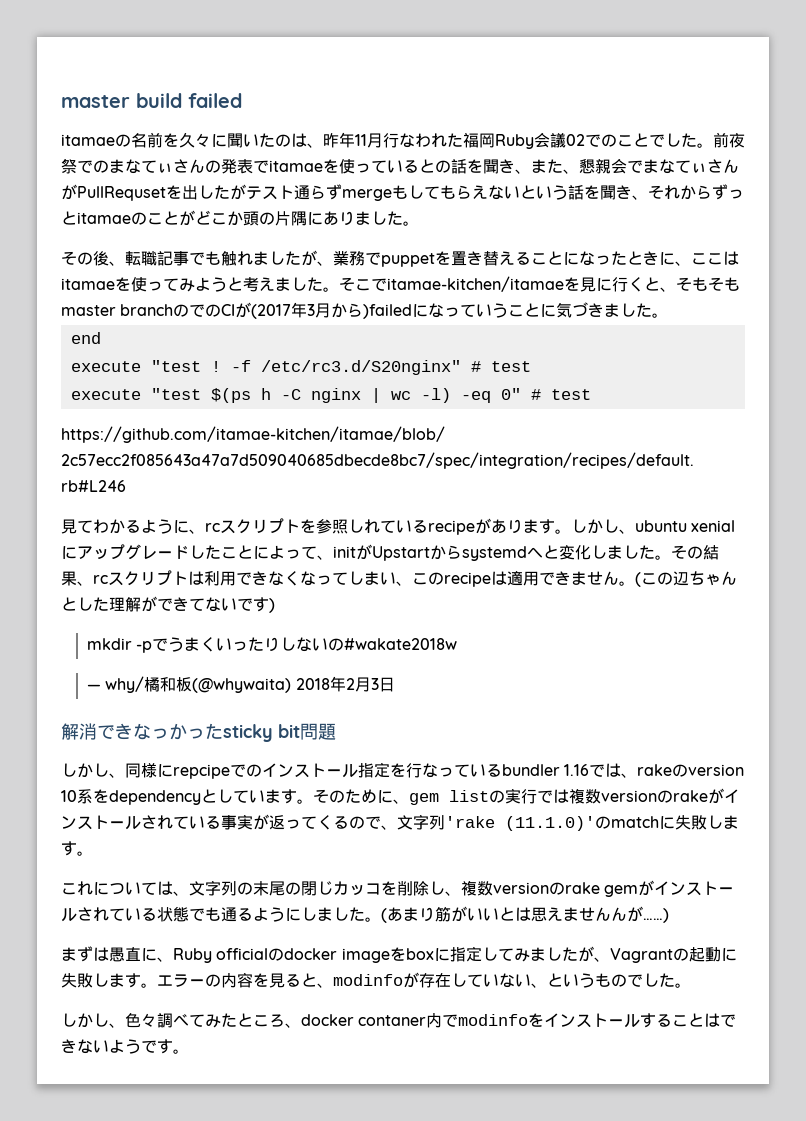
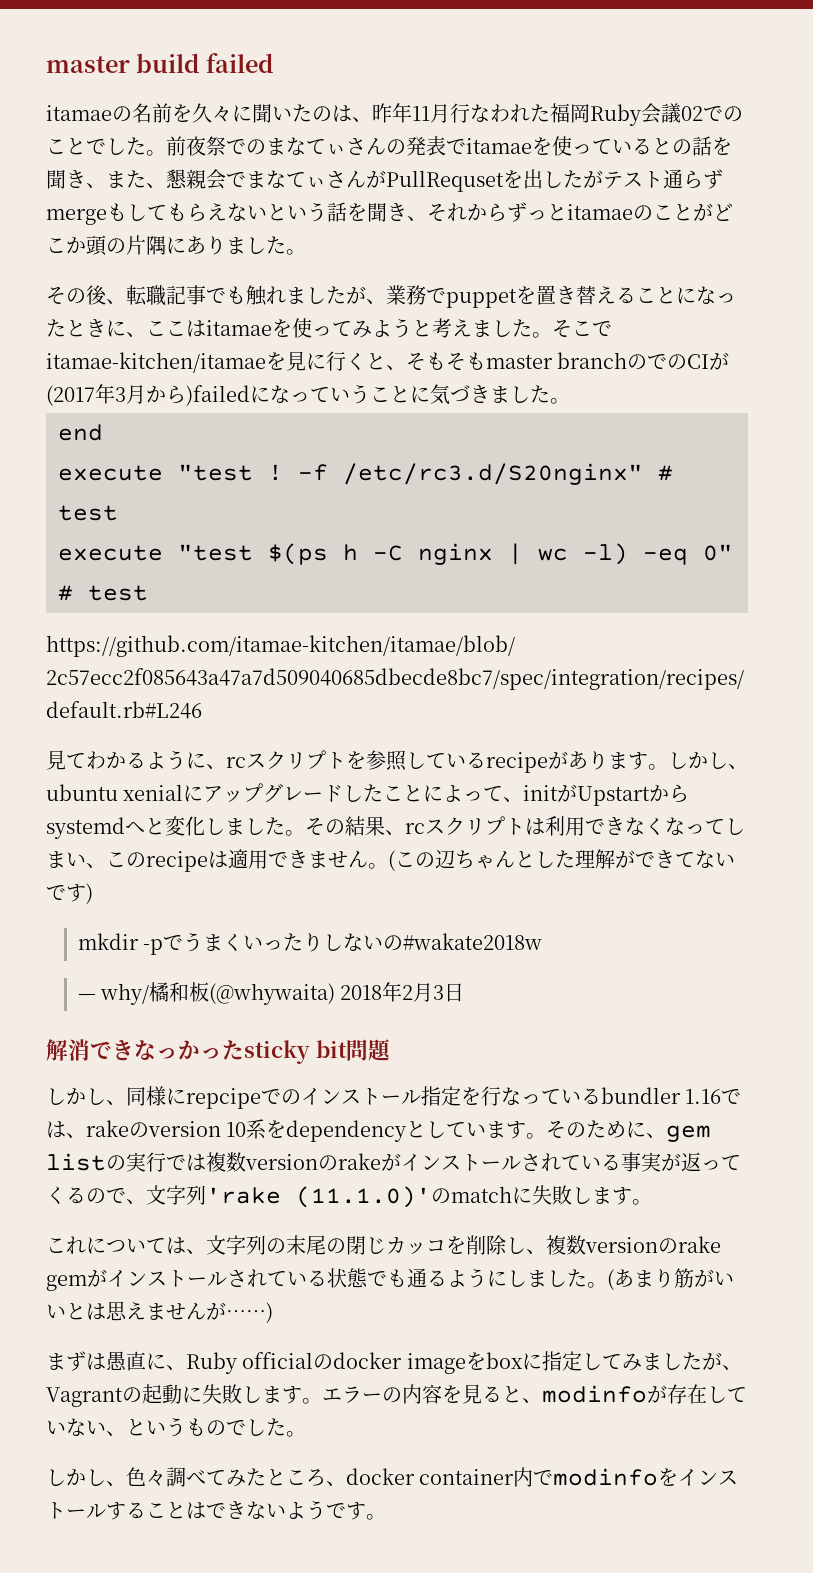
- 見てわかるように、rcスクリプトを参照しれているrecipeがあります。
+ 見てわかるように、rcスクリプトを参照しているrecipeがあります。
- (あまり筋がいいとは思えませんんが……)
+ (あまり筋がいいとは思えませんが……)
- しかし、色々調べてみたところ、docker contaner内でmodinfoをインストールすることはできないようです。
+ しかし、色々調べてみたところ、docker container内でmodinfoをインストールすることはできないようです。

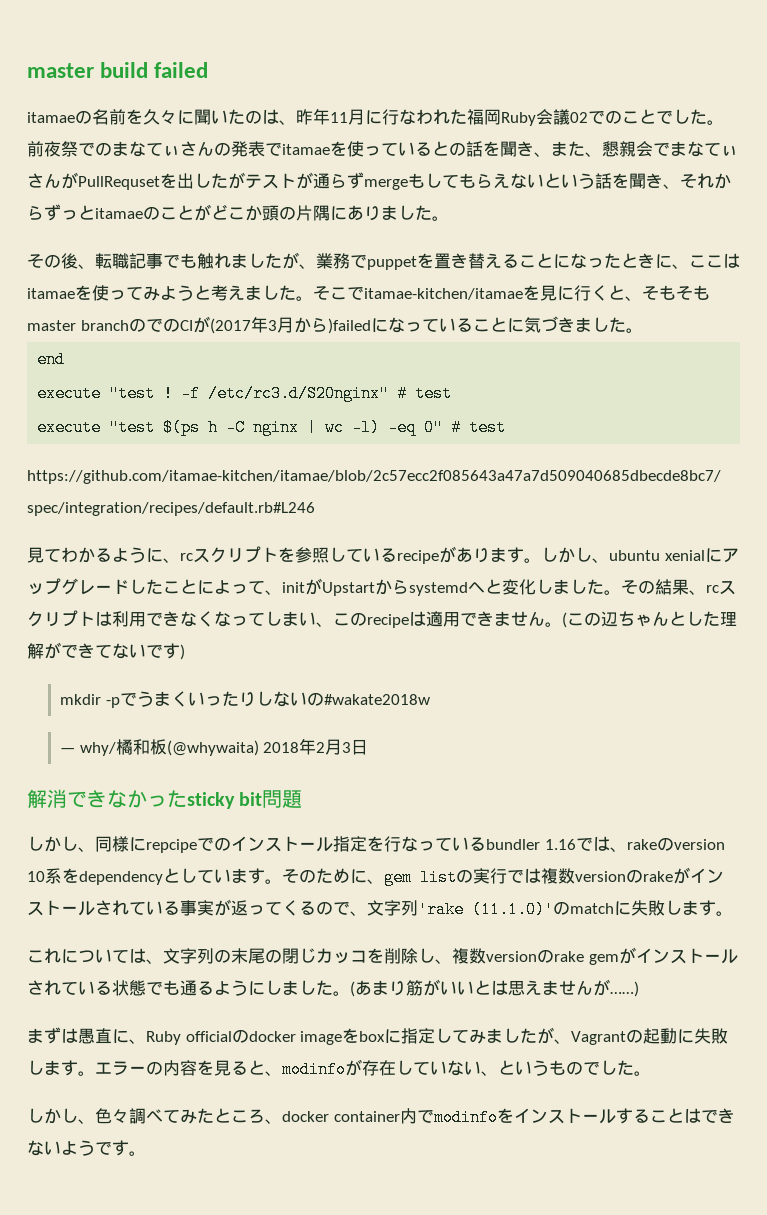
- itamaeの名前を久々に聞いたのは、昨年11月行なわれた福岡Ruby会議02でのことでした。
+ itamaeの名前を久々に聞いたのは、昨年11月に行なわれた福岡Ruby会議02でのことでした。
- 前夜祭でのまなてぃさんの発表でitamaeを使っているとの話を聞き、また、懇親会でまなてぃさんがPullRequsetを出したがテスト通らずmergeもしてもらえないという話を聞き、それからずっとitamaeのことがどこか頭の片隅にありました。
+ 前夜祭でのまなてぃさんの発表でitamaeを使っているとの話を聞き、また、懇親会でまなてぃさんがPullRequsetを出したがテストが通らずmergeもしてもらえないという話を聞き、それからずっとitamaeのことがどこか頭の片隅にありました。
- そこでitamae-kitchen/itamaeを見に行くと、そもそもmaster branchのでのCIが(2017年3月から)failedになっていうことに気づきました。
+ そこでitamae-kitchen/itamaeを見に行くと、そもそもmaster branchのでのCIが(2017年3月から)failedになっていることに気づきました。
- 解消できなっかったsticky bit問題
+ 解消できなかったsticky bit問題

